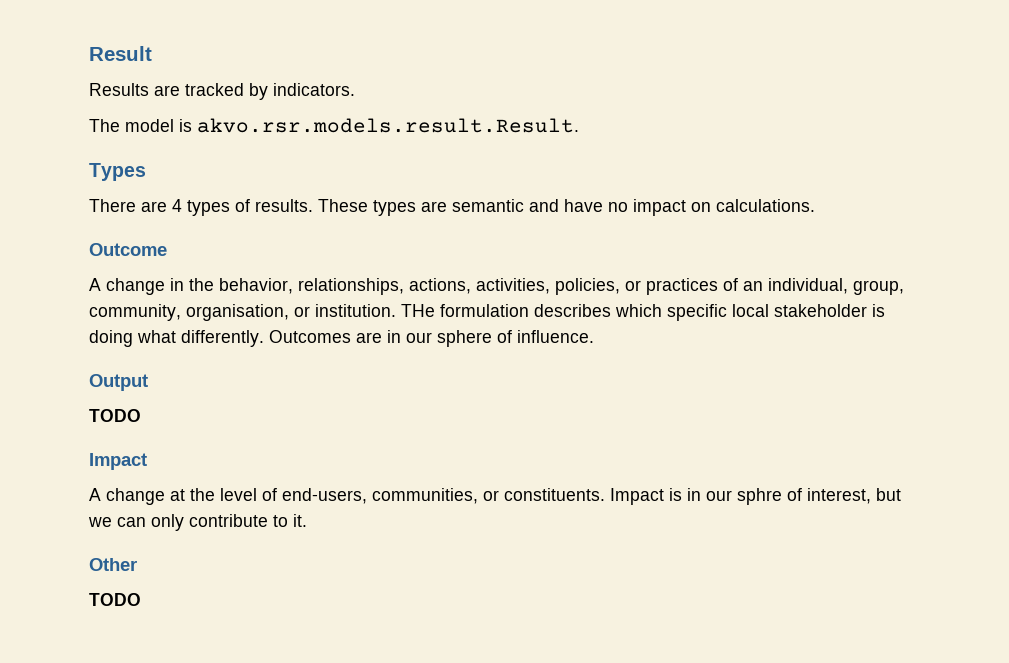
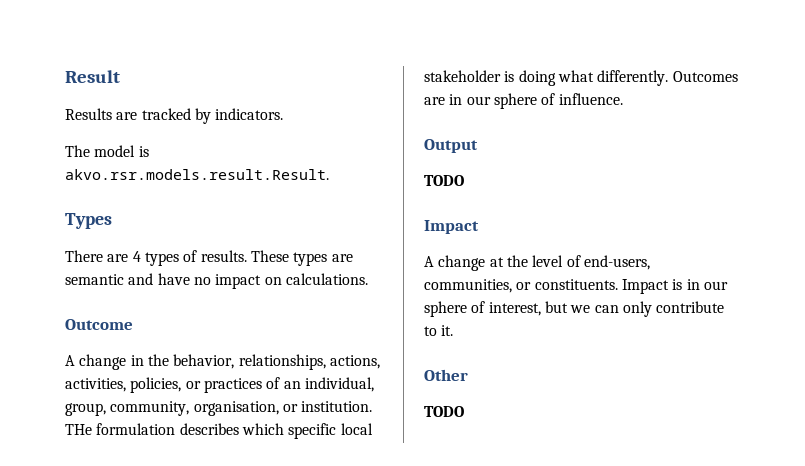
- Impact is in our sphre of interest, but we can only contribute to it.
+ Impact is in our sphere of interest, but we can only contribute to it.

